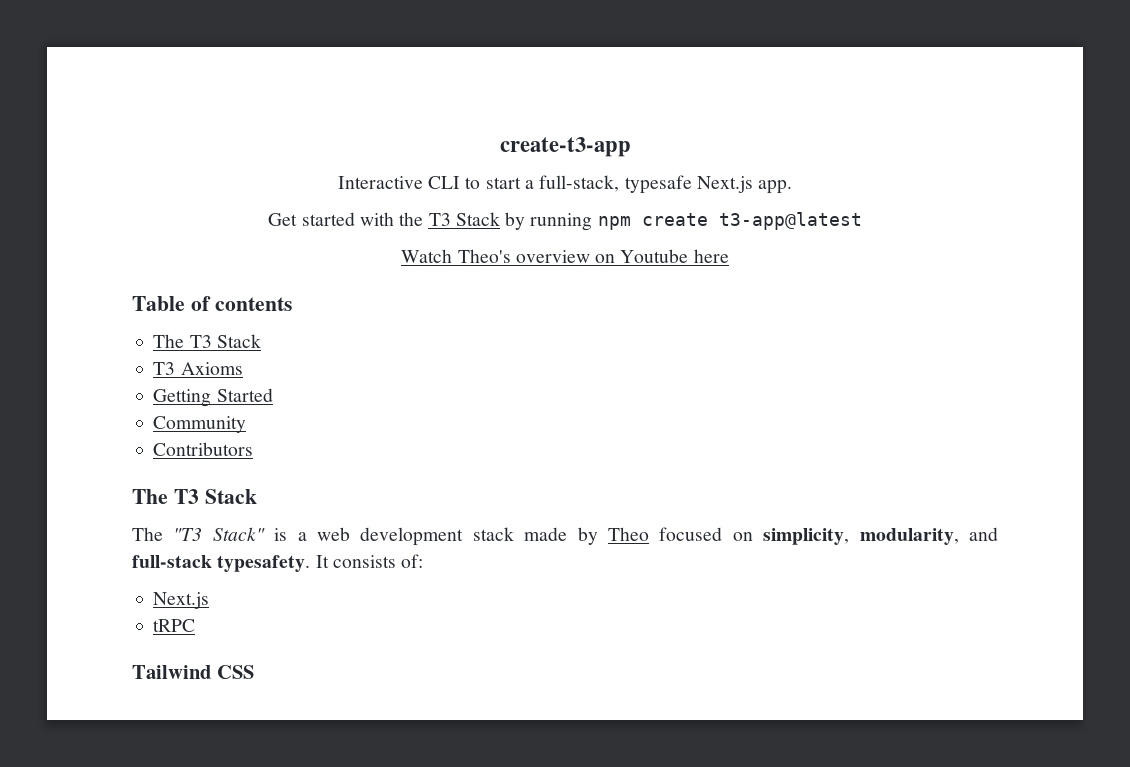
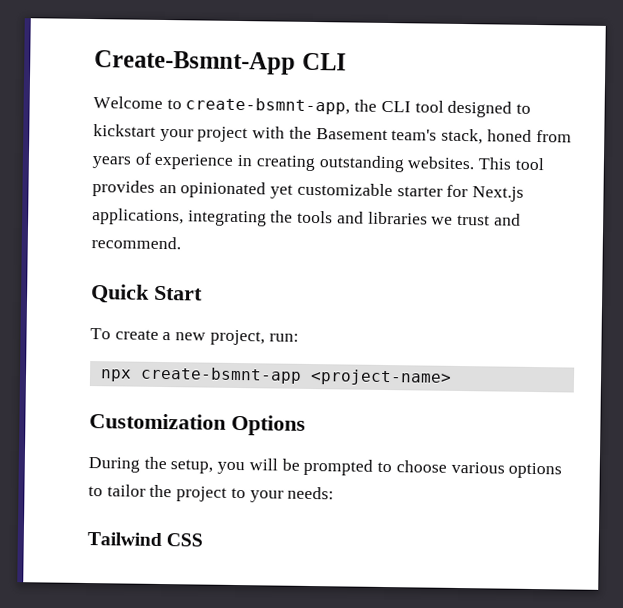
- create-t3-app
- Interactive CLI to start a full-stack, typesafe Next.js app.
- Get started with the T3 Stack by running npm create t3-app@latest
- Watch Theo's overview on Youtube here
- Table of contents
- The T3 Stack
- T3 Axioms
- Getting Started
- Community
- Contributors
- The T3 Stack
- The "T3 Stack" is a web development stack made by Theo focused on simplicity, modularity, and full-stack typesafety. It consists of:
- Next.js
- tRPC
+ Create-Bsmnt-App CLI
+ Welcome to create-bsmnt-app, the CLI tool designed to kickstart your project with the Basement team's stack, honed from years of experience in creating outstanding websites. This tool provides an opinionated yet customizable starter for Next.js applications, integrating the tools and libraries we trust and recommend.
+ Quick Start
+ To create a new project, run:
+ npx create-bsmnt-app <project-name>
+ Customization Options
+ During the setup, you will be prompted to choose various options to tailor the project to your needs:

